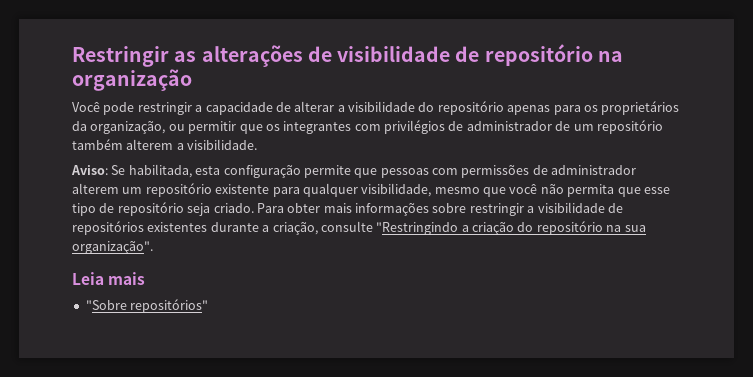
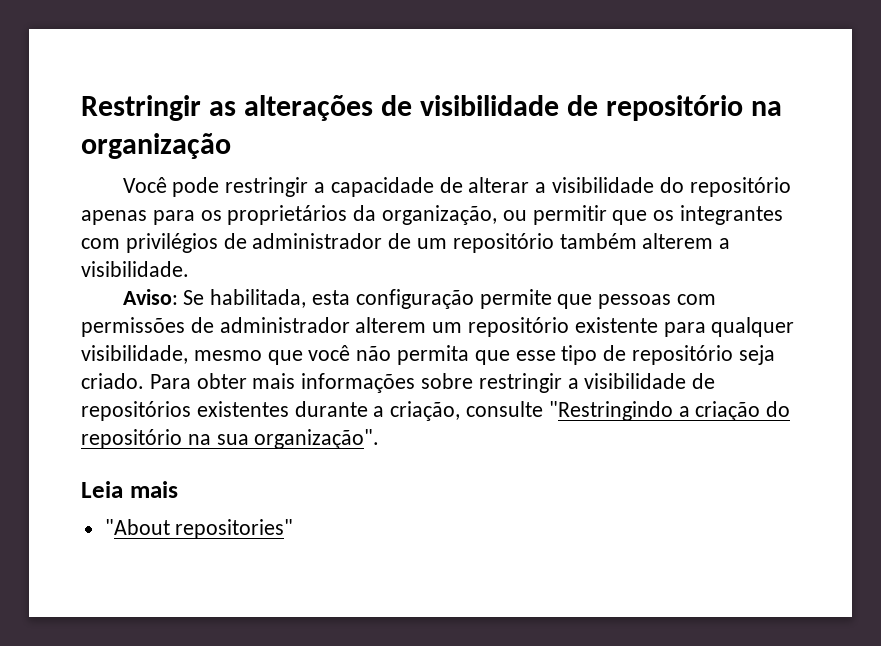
- "Sobre repositórios"
+ "About repositories"

